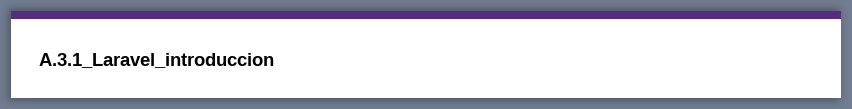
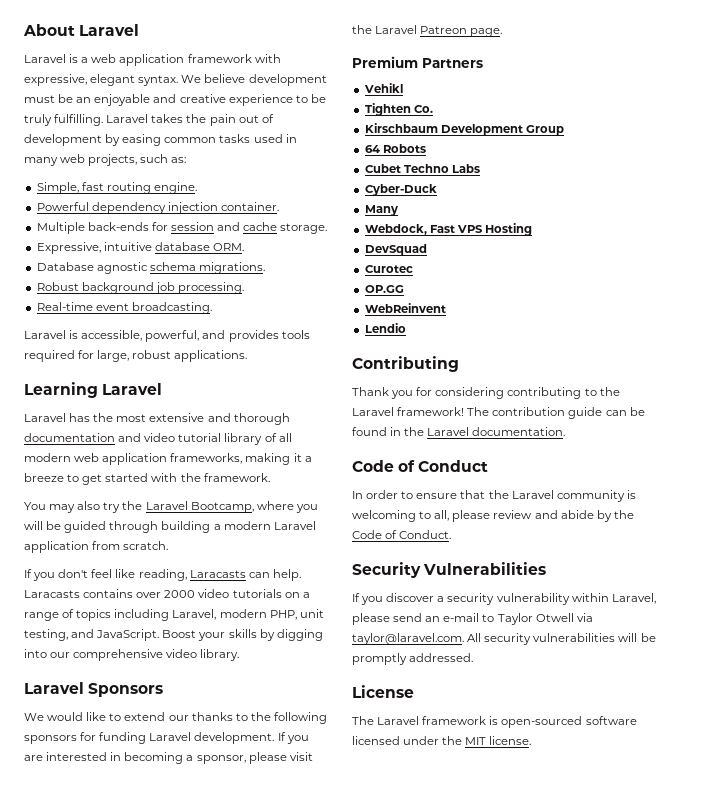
- A.3.1_Laravel_introduccion
+ About Laravel
+ Laravel is a web application framework with expressive, elegant syntax. We believe development must be an enjoyable and creative experience to be truly fulfilling. Laravel takes the pain out of development by easing common tasks used in many web projects, such as:
+ Simple, fast routing engine.
+ Powerful dependency injection container.
+ Multiple back-ends for session and cache storage.
+ Expressive, intuitive database ORM.
+ Database agnostic schema migrations.
+ Robust background job processing.
+ Real-time event broadcasting.
+ Laravel is accessible, powerful, and provides tools required for large, robust applications.
+ Learning Laravel
+ Laravel has the most extensive and thorough documentation and video tutorial library of all modern web application frameworks, making it a breeze to get started with the framework.
+ You may also try the Laravel Bootcamp, where you will be guided through building a modern Laravel application from scratch.
+ If you don't feel like reading, Laracasts can help. Laracasts contains over 2000 video tutorials on a range of topics including Laravel, modern PHP, unit testing, and JavaScript. Boost your skills by digging into our comprehensive video library.
+ Laravel Sponsors
+ We would like to extend our thanks to the following sponsors for funding Laravel development. If you are interested in becoming a sponsor, please visit the Laravel Patreon page.
+ Premium Partners
+ Vehikl
+ Tighten Co.
+ Kirschbaum Development Group
+ 64 Robots
+ Cubet Techno Labs
+ Cyber-Duck
+ Many
+ Webdock, Fast VPS Hosting
+ DevSquad
+ Curotec
+ OP.GG
+ WebReinvent
+ Lendio
+ Contributing
+ Thank you for considering contributing to the Laravel framework! The contribution guide can be found in the Laravel documentation.
+ Code of Conduct
+ In order to ensure that the Laravel community is welcoming to all, please review and abide by the Code of Conduct.
+ Security Vulnerabilities
+ If you discover a security vulnerability within Laravel, please send an e-mail to Taylor Otwell via taylor@laravel.com. All security vulnerabilities will be promptly addressed.
+ License
+ The Laravel framework is open-sourced software licensed under the MIT license.

